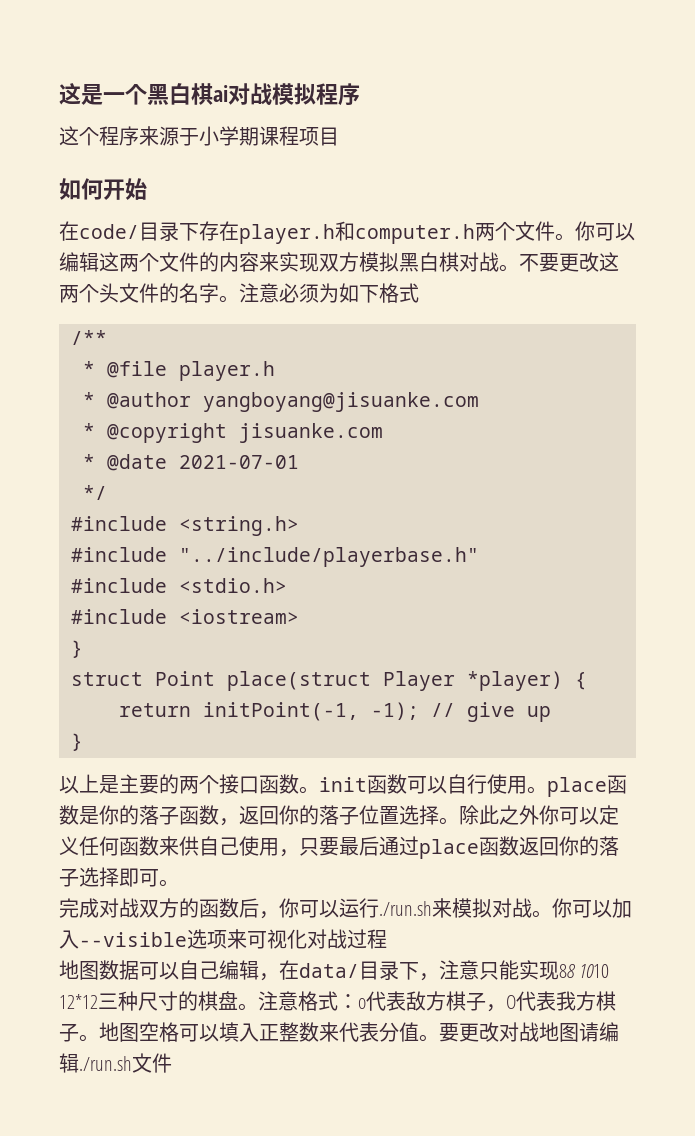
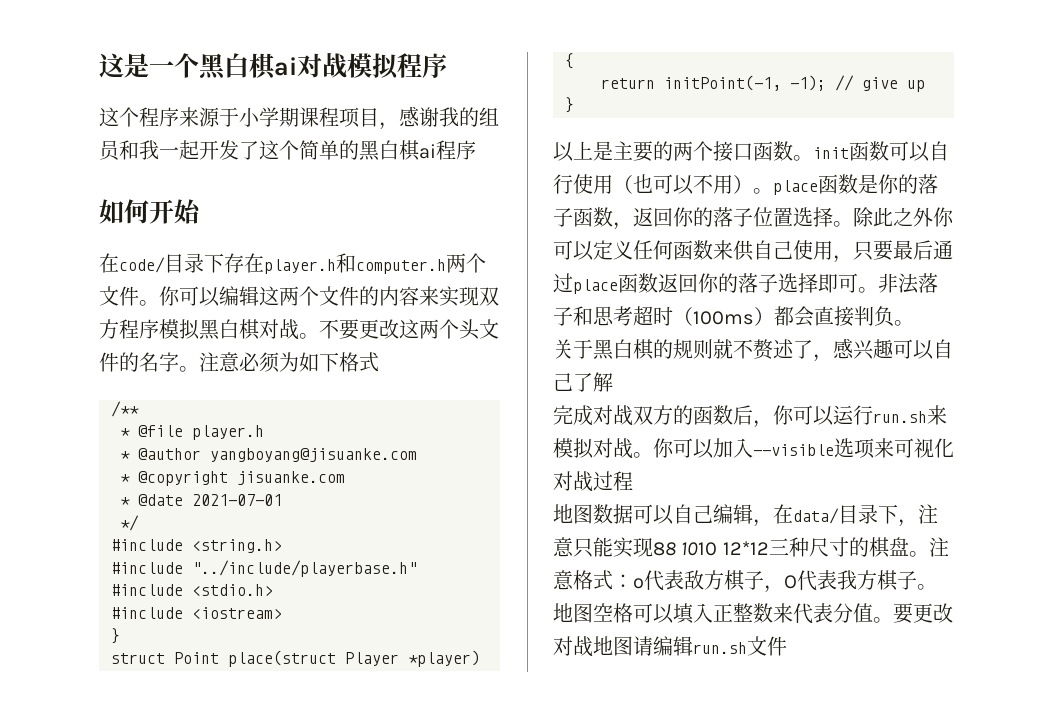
- 这个程序来源于小学期课程项目
+ 这个程序来源于小学期课程项目，感谢我的组员和我一起开发了这个简单的黑白棋ai程序
- 你可以编辑这两个文件的内容来实现双方模拟黑白棋对战。
+ 你可以编辑这两个文件的内容来实现双方程序模拟黑白棋对战。
- 以上是主要的两个接口函数。init函数可以自行使用。place函数是你的落子函数，返回你的落子位置选择。
+ 以上是主要的两个接口函数。init函数可以自行使用（也可以不用）。place函数是你的落子函数，返回你的落子位置选择。
+ 非法落子和思考超时（100ms）都会直接判负。
+ 关于黑白棋的规则就不赘述了，感兴趣可以自己了解
- 完成对战双方的函数后，你可以运行./run.sh来模拟对战。
+ 完成对战双方的函数后，你可以运行run.sh来模拟对战。
- 要更改对战地图请编辑./run.sh文件
+ 要更改对战地图请编辑run.sh文件

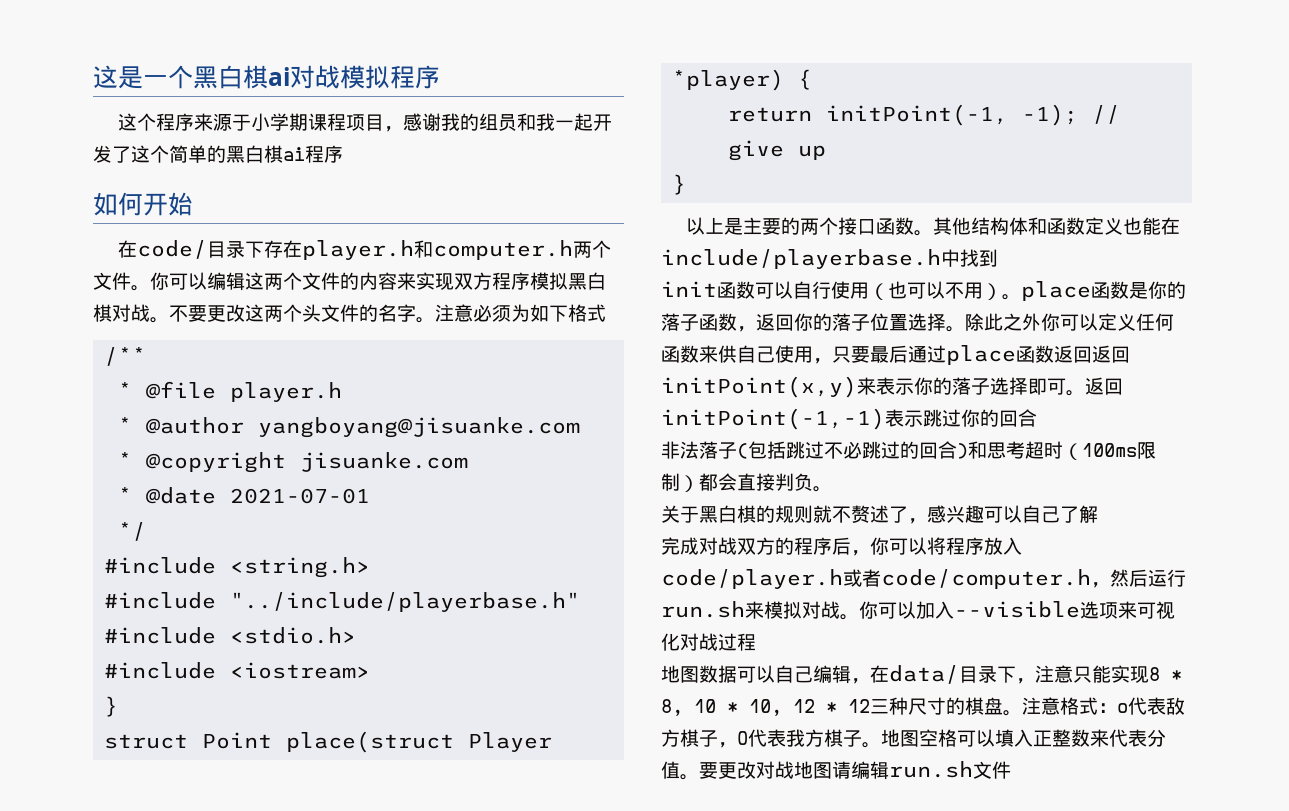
- 以上是主要的两个接口函数。init函数可以自行使用（也可以不用）。place函数是你的落子函数，返回你的落子位置选择。
+ 以上是主要的两个接口函数。其他结构体和函数定义也能在include/playerbase.h中找到
+ init函数可以自行使用（也可以不用）。place函数是你的落子函数，返回你的落子位置选择。
- 除此之外你可以定义任何函数来供自己使用，只要最后通过place函数返回你的落子选择即可。
+ 除此之外你可以定义任何函数来供自己使用，只要最后通过place函数返回返回initPoint(x,y)来表示你的落子选择即可。
- 非法落子和思考超时（100ms）都会直接判负。
+ 返回initPoint(-1,-1)表示跳过你的回合
+ 非法落子(包括跳过不必跳过的回合)和思考超时（100ms限制）都会直接判负。
- 完成对战双方的函数后，你可以运行run.sh来模拟对战。
+ 完成对战双方的程序后，你可以将程序放入code/player.h或者code/computer.h，然后运行run.sh来模拟对战。
- 地图数据可以自己编辑，在data/目录下，注意只能实现88 1010 12*12三种尺寸的棋盘。
+ 地图数据可以自己编辑，在data/目录下，注意只能实现8 * 8, 10 * 10, 12 * 12三种尺寸的棋盘。

